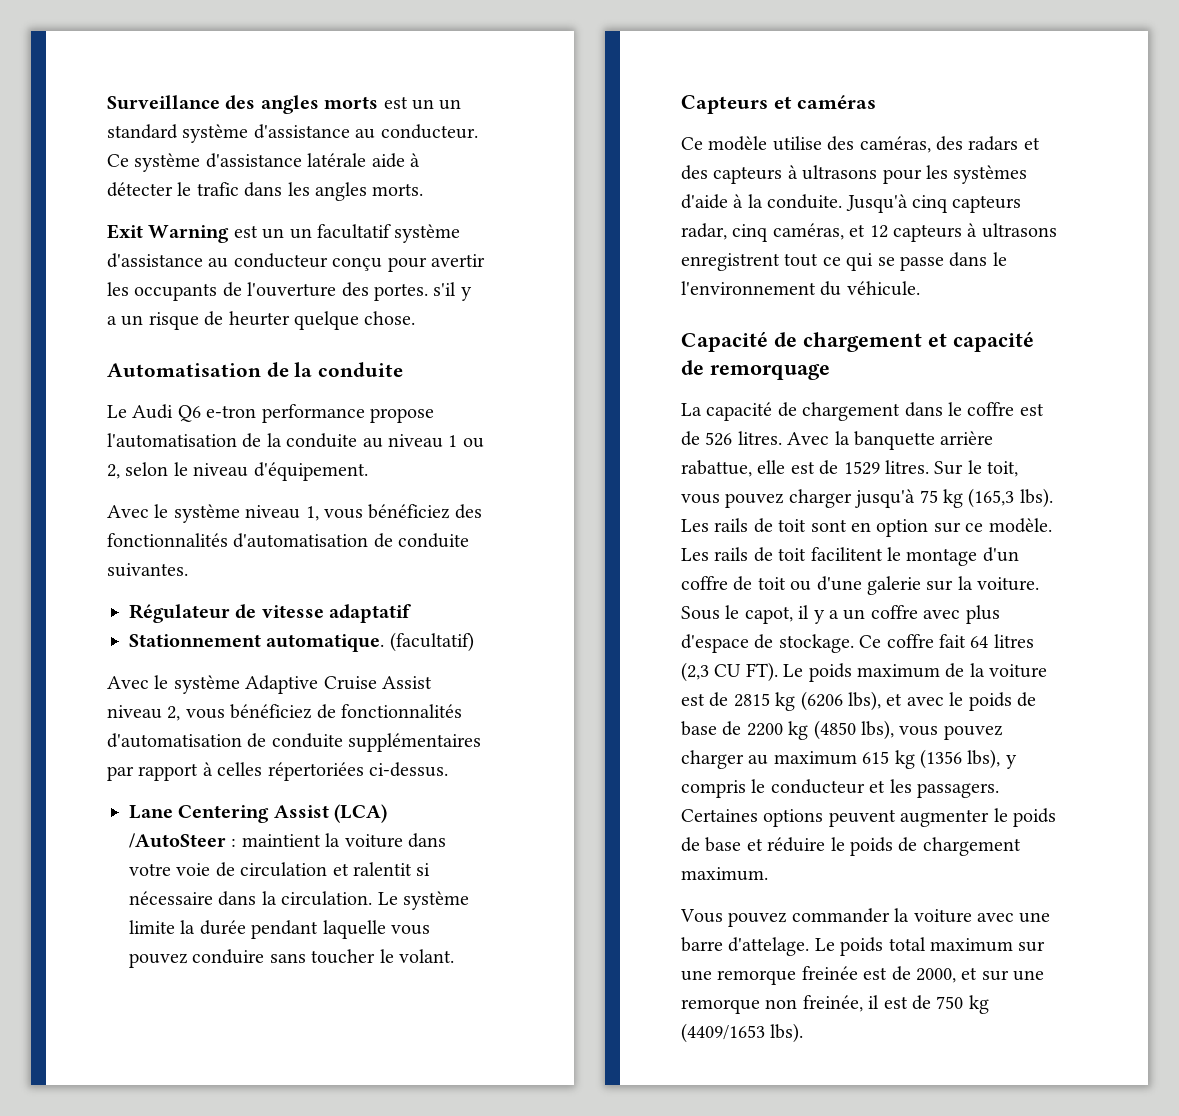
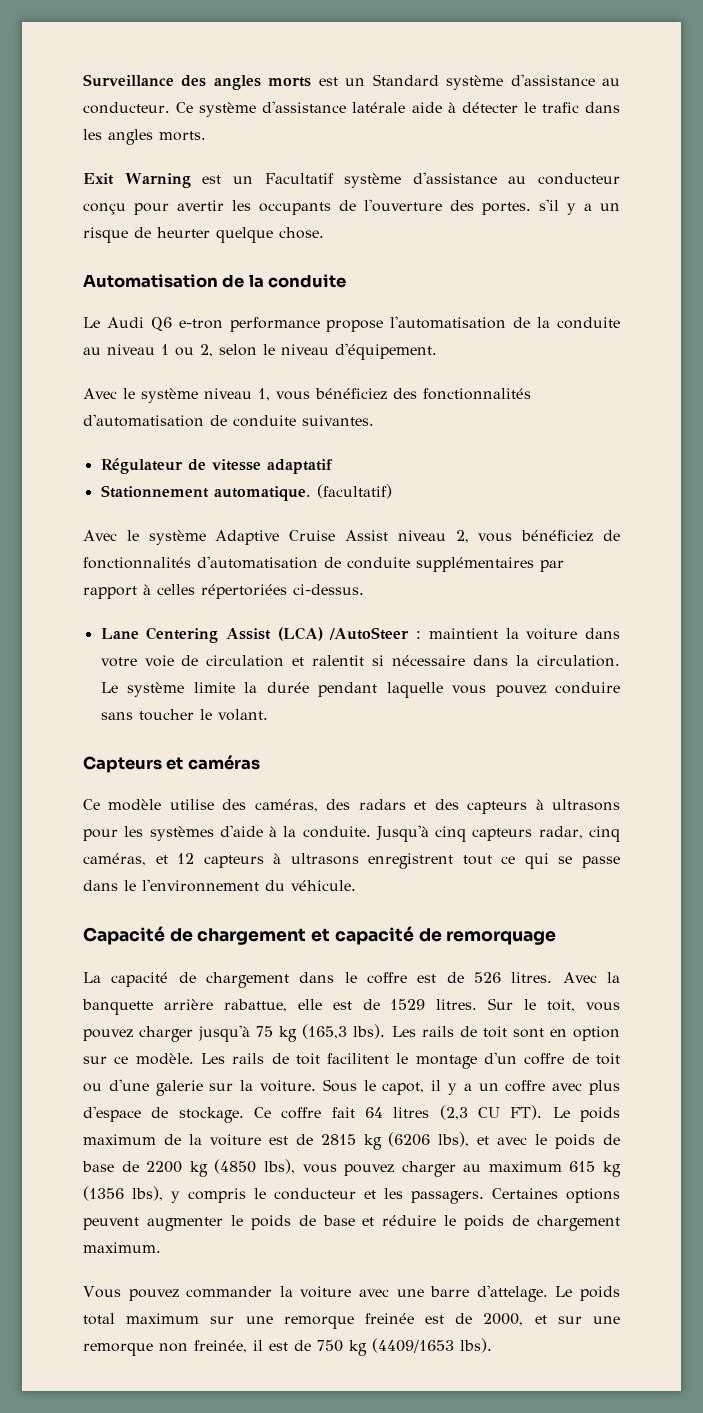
- Surveillance des angles morts est un un standard système d'assistance au conducteur.
+ Surveillance des angles morts est un Standard système d'assistance au conducteur.
- Exit Warning est un un facultatif système d'assistance au conducteur conçu pour avertir les occupants de l'ouverture des portes. s'il y a un risque de heurter quelque chose.
+ Exit Warning est un Facultatif système d'assistance au conducteur conçu pour avertir les occupants de l'ouverture des portes. s'il y a un risque de heurter quelque chose.

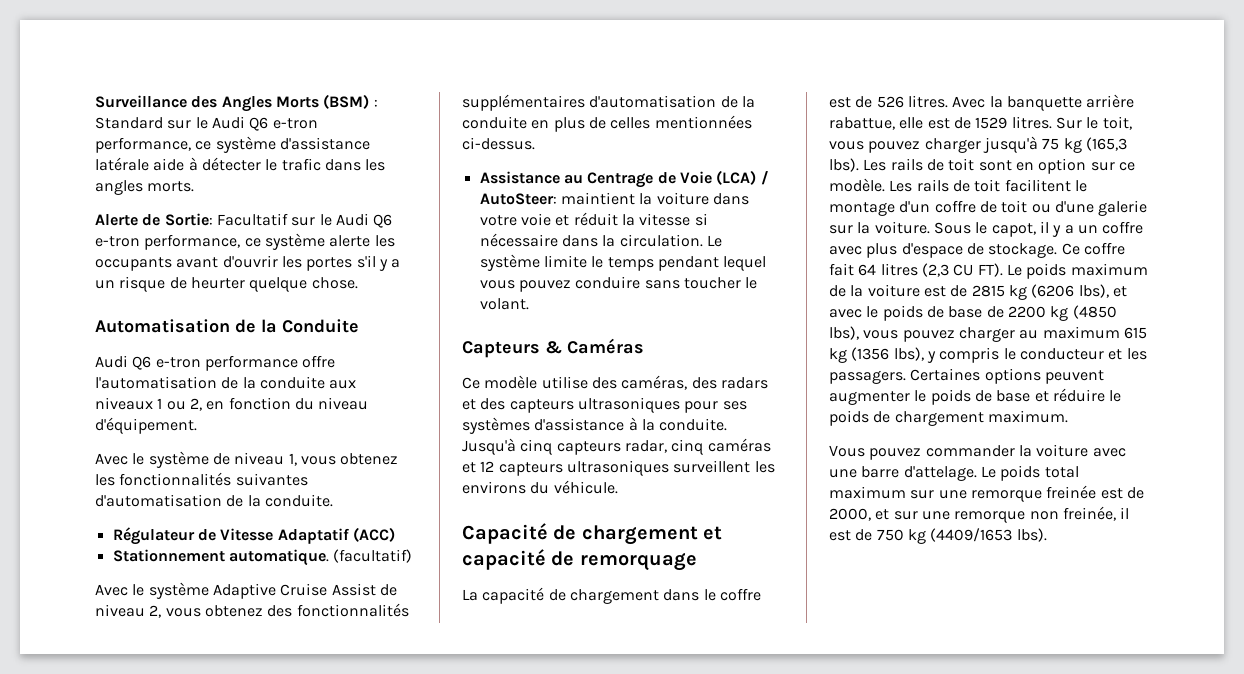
- Surveillance des angles morts est un Standard système d'assistance au conducteur. Ce système d'assistance latérale aide à détecter le trafic dans les angles morts.
+ Surveillance des Angles Morts (BSM) : Standard sur le Audi Q6 e-tron performance, ce système d'assistance latérale aide à détecter le trafic dans les angles morts.
- Exit Warning est un Facultatif système d'assistance au conducteur conçu pour avertir les occupants de l'ouverture des portes. s'il y a un risque de heurter quelque chose.
+ Alerte de Sortie: Facultatif sur le Audi Q6 e-tron performance, ce système alerte les occupants avant d'ouvrir les portes s'il y a un risque de heurter quelque chose.
- Automatisation de la conduite
- Le Audi Q6 e-tron performance propose l'automatisation de la conduite au niveau 1 ou 2, selon le niveau d'équipement.
+ Automatisation de la Conduite
+ Audi Q6 e-tron performance offre l'automatisation de la conduite aux niveaux 1 ou 2, en fonction du niveau d'équipement.
- Avec le système niveau 1, vous bénéficiez des fonctionnalités d'automatisation de conduite suivantes.
+ Avec le système de niveau 1, vous obtenez les fonctionnalités suivantes d'automatisation de la conduite.
- Régulateur de vitesse adaptatif
+ Régulateur de Vitesse Adaptatif (ACC)
- Avec le système Adaptive Cruise Assist niveau 2, vous bénéficiez de fonctionnalités d'automatisation de conduite supplémentaires par rapport à celles répertoriées ci-dessus.
- Lane Centering Assist (LCA) /AutoSteer : maintient la voiture dans votre voie de circulation et ralentit si nécessaire dans la circulation.
+ Avec le système Adaptive Cruise Assist de niveau 2, vous obtenez des fonctionnalités supplémentaires d'automatisation de la conduite en plus de celles mentionnées ci-dessus.
+ Assistance au Centrage de Voie (LCA) / AutoSteer: maintient la voiture dans votre voie et réduit la vitesse si nécessaire dans la circulation.
- Le système limite la durée pendant laquelle vous pouvez conduire sans toucher le volant.
+ Le système limite le temps pendant lequel vous pouvez conduire sans toucher le volant.
- Capteurs et caméras
+ Capteurs & Caméras
- Ce modèle utilise des caméras, des radars et des capteurs à ultrasons pour les systèmes d'aide à la conduite.
+ Ce modèle utilise des caméras, des radars et des capteurs ultrasoniques pour ses systèmes d'assistance à la conduite.
- Jusqu'à cinq capteurs radar, cinq caméras, et 12 capteurs à ultrasons enregistrent tout ce qui se passe dans le l'environnement du véhicule.
+ Jusqu'à cinq capteurs radar, cinq caméras et 12 capteurs ultrasoniques surveillent les environs du véhicule.

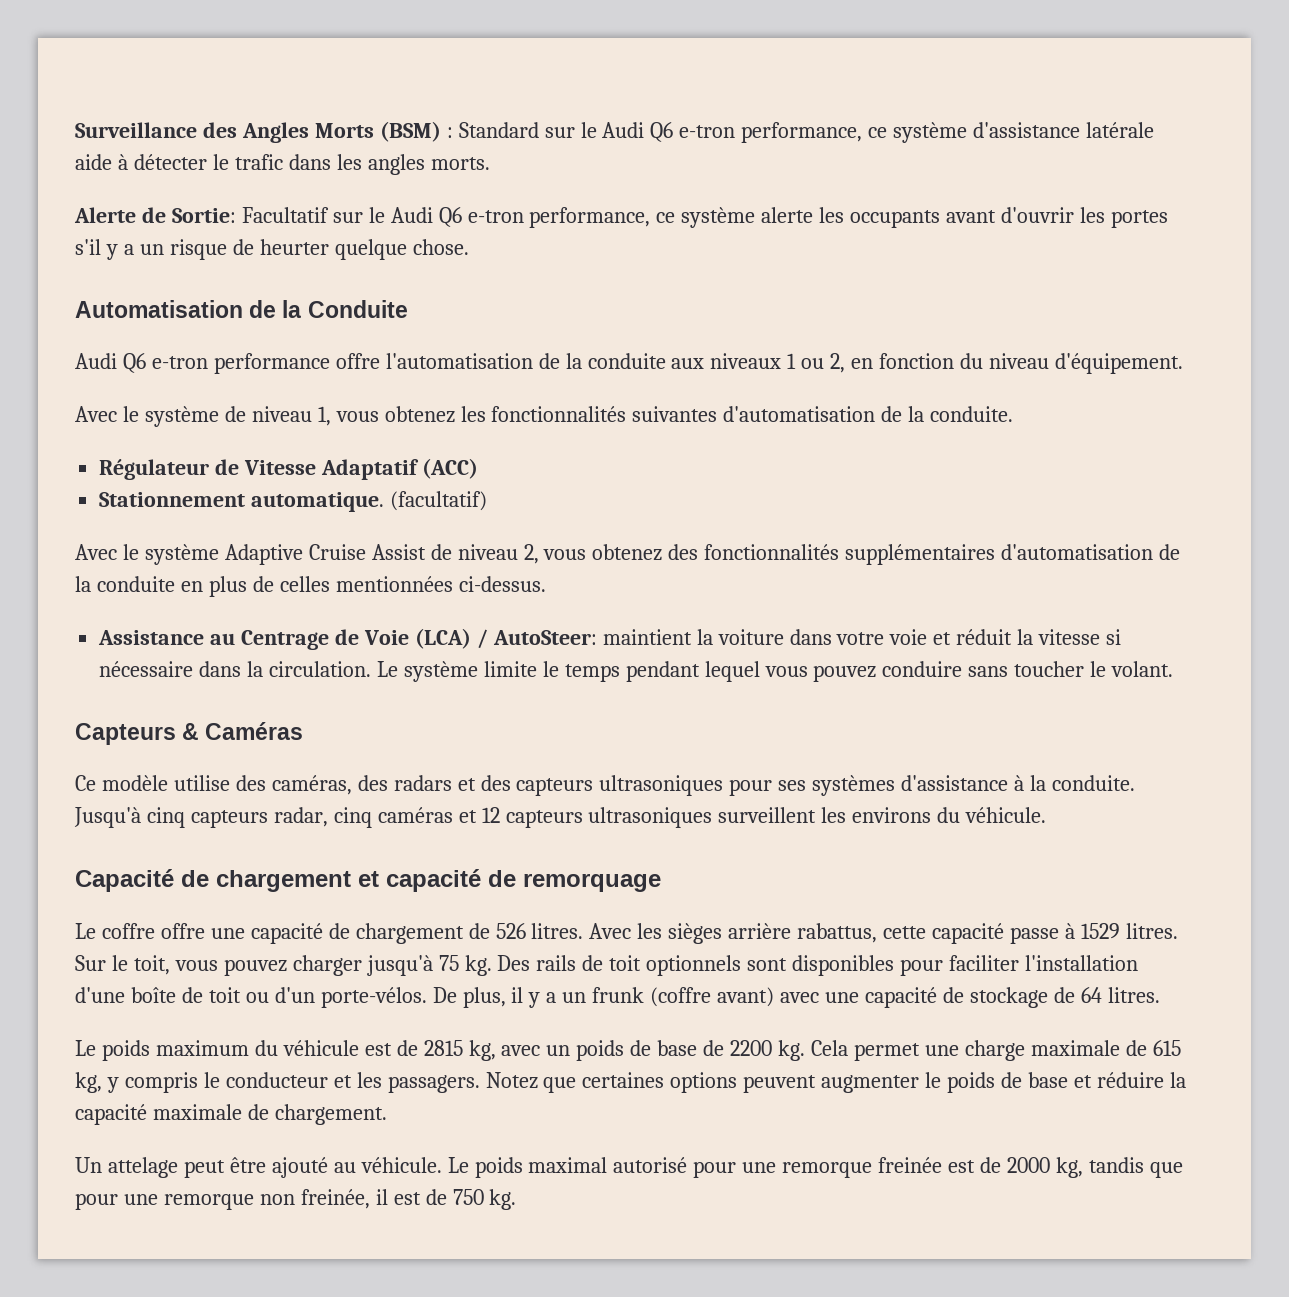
- La capacité de chargement dans le coffre est de 526 litres. Avec la banquette arrière rabattue, elle est de 1529 litres.
+ Le coffre offre une capacité de chargement de 526 litres. Avec les sièges arrière rabattus, cette capacité passe à 1529 litres.
- Sur le toit, vous pouvez charger jusqu'à 75 kg (165,3 lbs). Les rails de toit sont en option sur ce modèle. Les rails de toit facilitent le montage d'un coffre de toit ou d'une galerie sur la voiture. Sous le capot, il y a un coffre avec plus d'espace de stockage. Ce coffre fait 64 litres (2,3 CU FT). Le poids maximum de la voiture est de 2815 kg (6206 lbs), et avec le poids de base de 2200 kg (4850 lbs), vous pouvez charger au maximum 615 kg (1356 lbs), y compris le conducteur et les passagers.
+ Sur le toit, vous pouvez charger jusqu'à 75 kg. Des rails de toit optionnels sont disponibles pour faciliter l'installation d'une boîte de toit ou d'un porte-vélos. De plus, il y a un frunk (coffre avant) avec une capacité de stockage de 64 litres.
+ Le poids maximum du véhicule est de 2815 kg, avec un poids de base de 2200 kg. Cela permet une charge maximale de 615 kg, y compris le conducteur et les passagers.
- Certaines options peuvent augmenter le poids de base et réduire le poids de chargement maximum.
- Vous pouvez commander la voiture avec une barre d'attelage. Le poids total maximum sur une remorque freinée est de 2000, et sur une remorque non freinée, il est de 750 kg (4409/1653 lbs).
+ Notez que certaines options peuvent augmenter le poids de base et réduire la capacité maximale de chargement.
+ Un attelage peut être ajouté au véhicule. Le poids maximal autorisé pour une remorque freinée est de 2000 kg, tandis que pour une remorque non freinée, il est de 750 kg.

